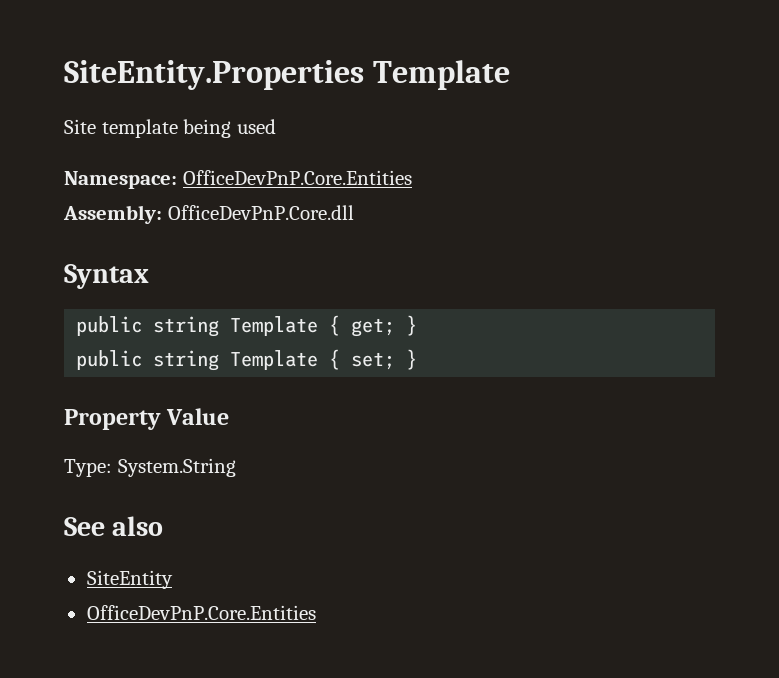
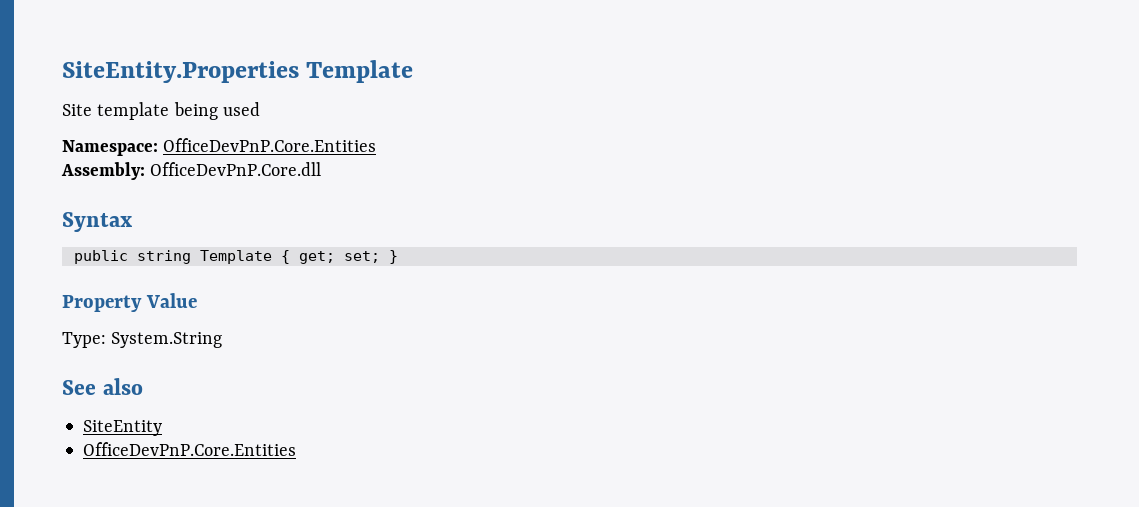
- public string Template { get; }
- public string Template { set; }
+ public string Template { get; set; }

